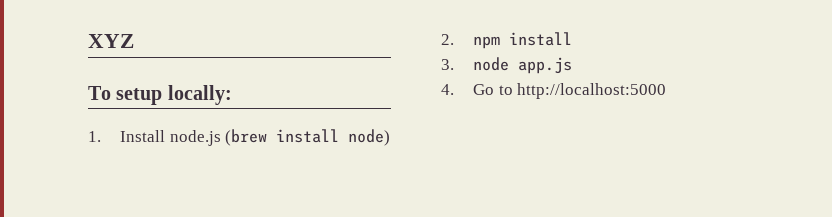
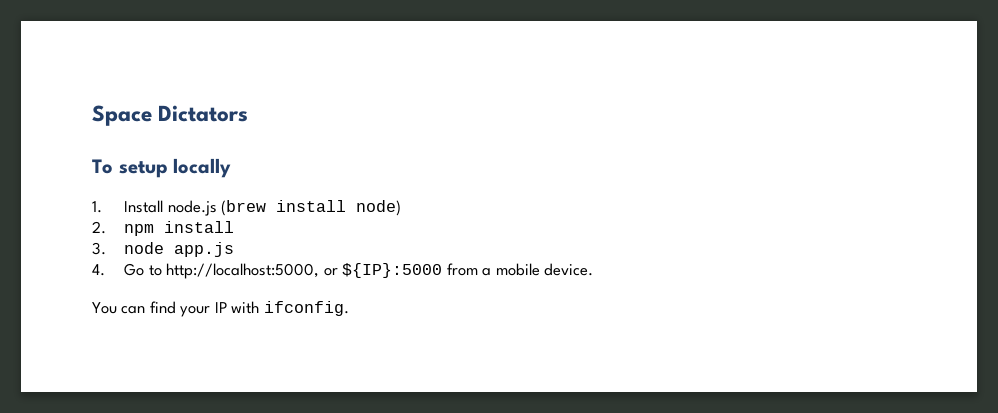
- XYZ
+ Space Dictators
- To setup locally:
+ To setup locally
- 4. Go to http://localhost:5000
+ 4. Go to http://localhost:5000, or ${IP}:5000 from a mobile device.
+ You can find your IP with ifconfig.

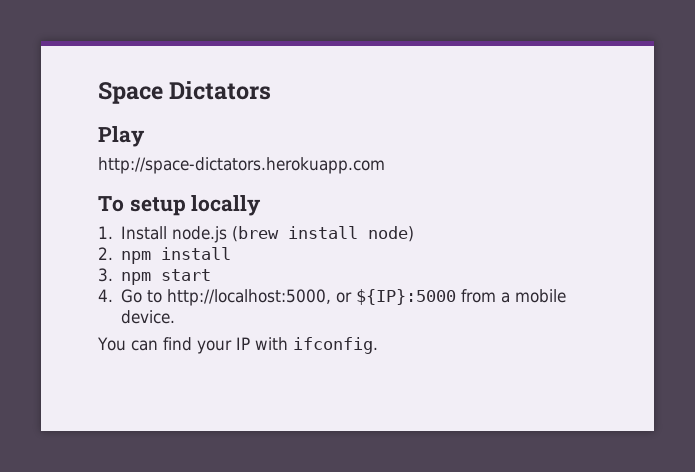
+ Play
+ http://space-dictators.herokuapp.com
- 3. node app.js
+ 3. npm start

